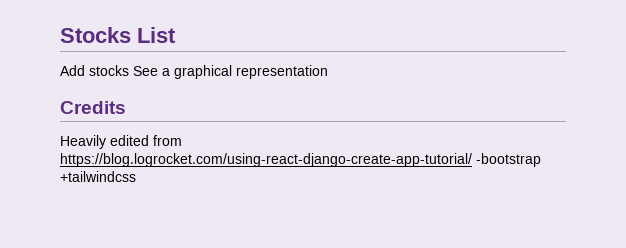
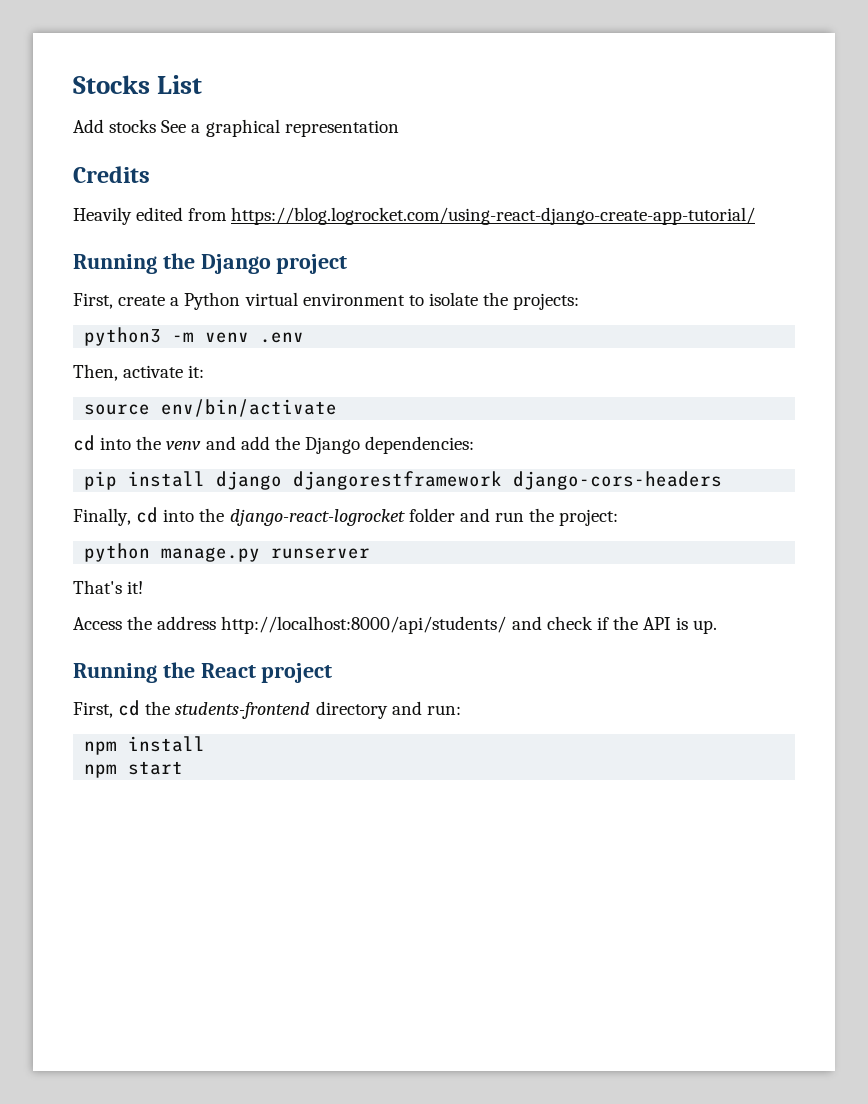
- Heavily edited from https://blog.logrocket.com/using-react-django-create-app-tutorial/ -bootstrap +tailwindcss
+ Heavily edited from https://blog.logrocket.com/using-react-django-create-app-tutorial/
+ Running the Django project
+ First, create a Python virtual environment to isolate the projects:
+ python3 -m venv .env
+ Then, activate it:
+ source env/bin/activate
+ cd into the venv and add the Django dependencies:
+ pip install django djangorestframework django-cors-headers
+ Finally, cd into the django-react-logrocket folder and run the project:
+ python manage.py runserver
+ That's it!
+ Access the address http://localhost:8000/api/students/ and check if the API is up.
+ Running the React project
+ First, cd the students-frontend directory and run:
+ npm install
+ npm start

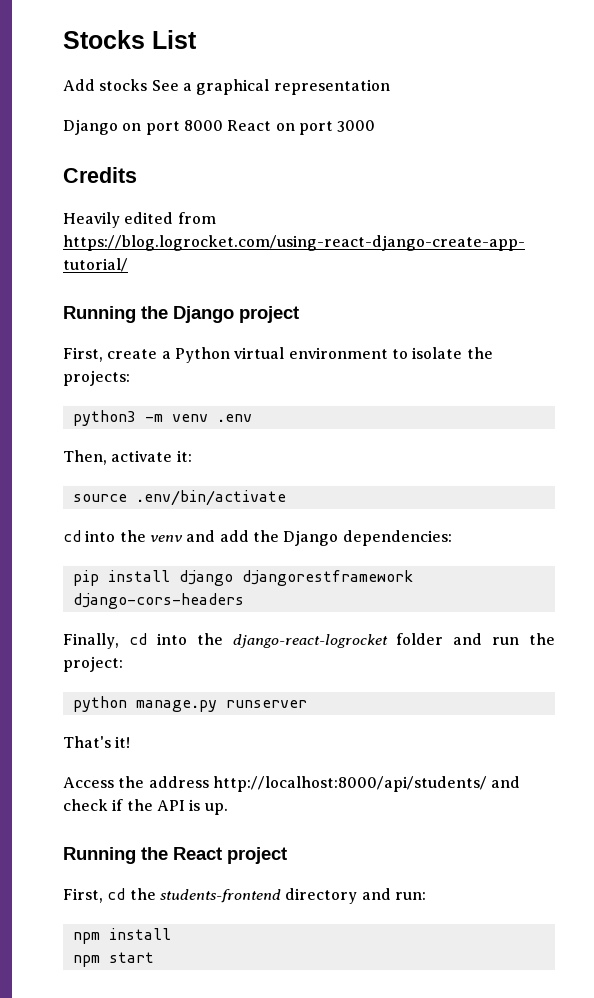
+ Django on port 8000 React on port 3000
- source env/bin/activate
+ source .env/bin/activate

